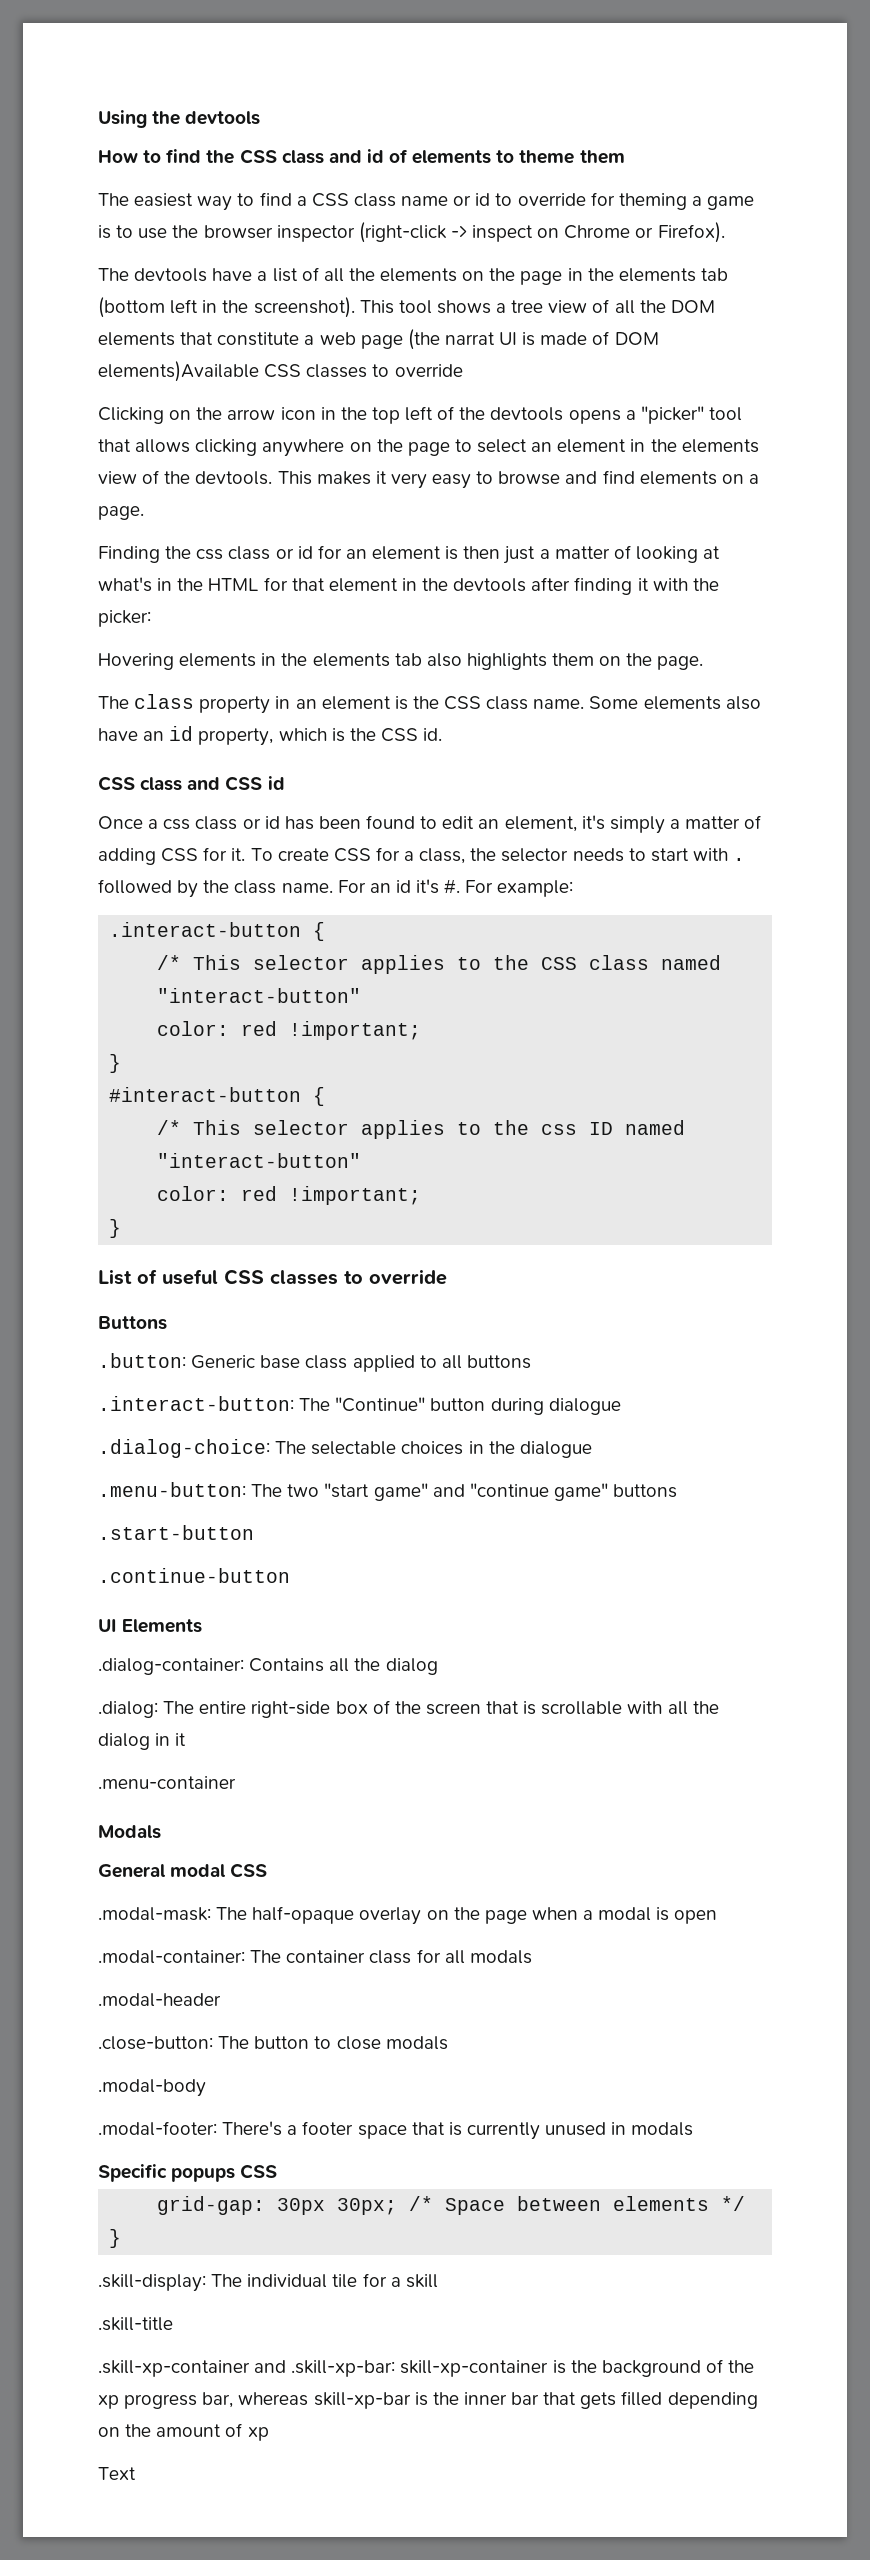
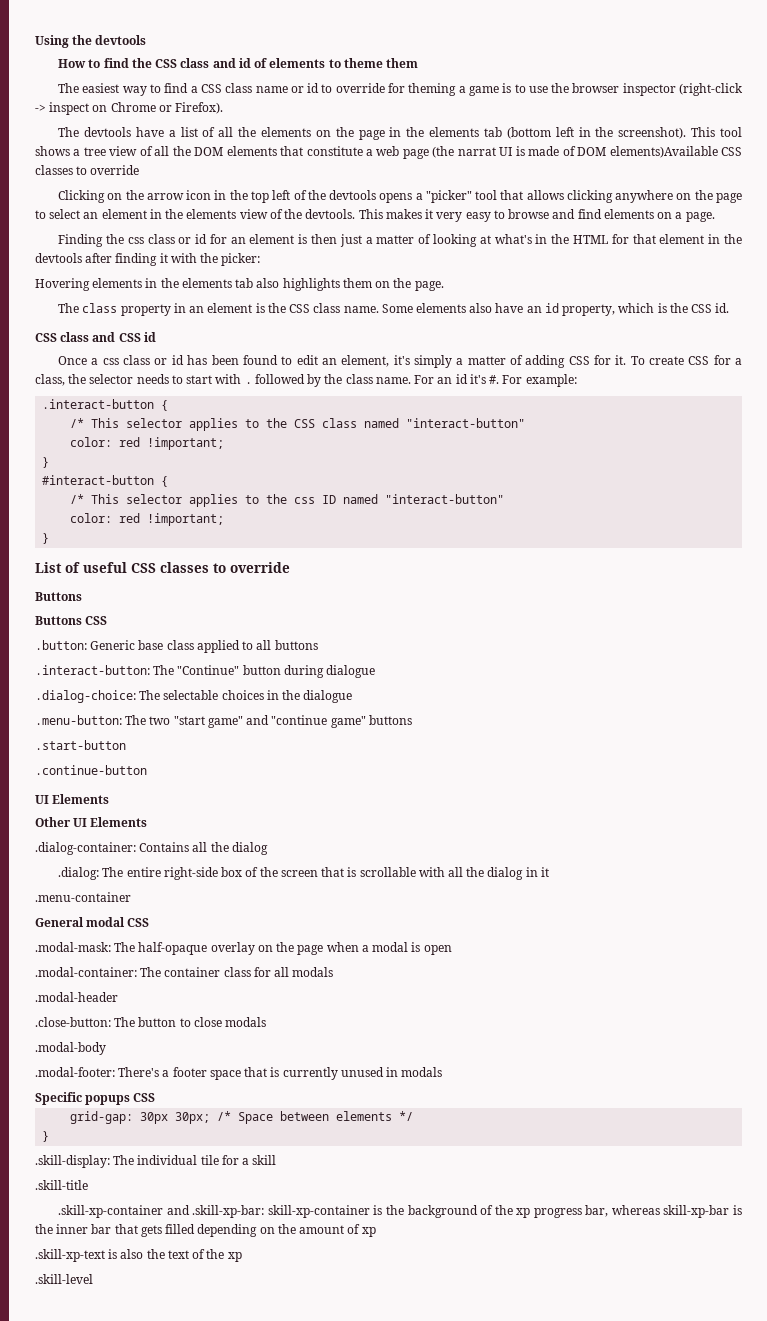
+ Buttons CSS
+ Other UI Elements
- Modals
- Text
+ .skill-xp-text is also the text of the xp
+ .skill-level

